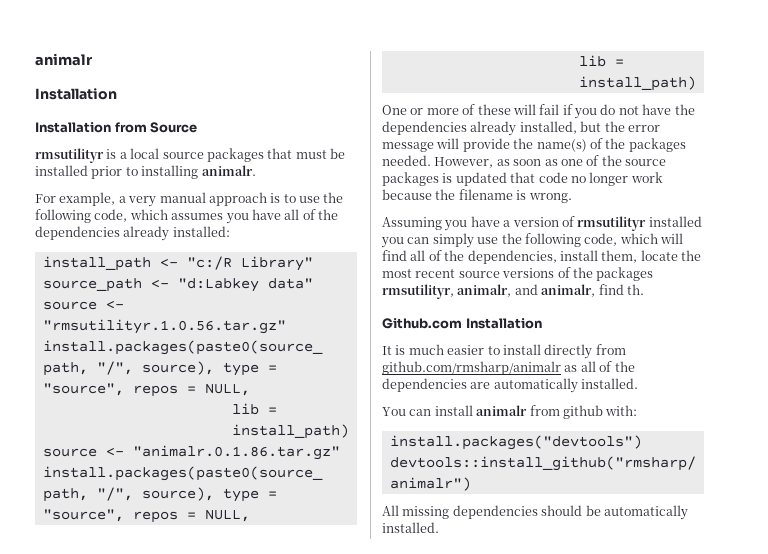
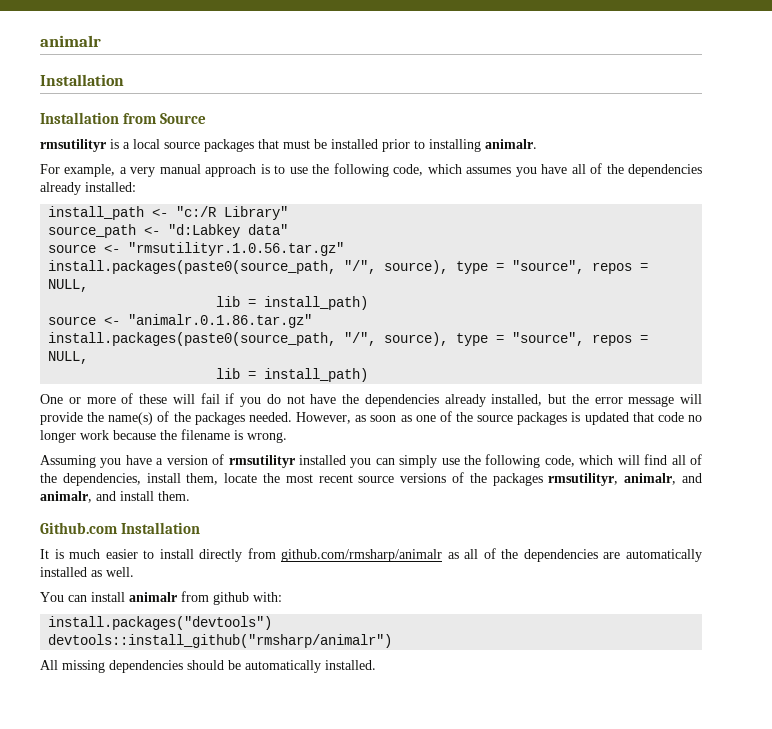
- Assuming you have a version of rmsutilityr installed you can simply use the following code, which will find all of the dependencies, install them, locate the most recent source versions of the packages rmsutilityr, animalr, and animalr, find th.
+ Assuming you have a version of rmsutilityr installed you can simply use the following code, which will find all of the dependencies, install them, locate the most recent source versions of the packages rmsutilityr, animalr, and animalr, and install them.
- It is much easier to install directly from github.com/rmsharp/animalr as all of the dependencies are automatically installed.
+ It is much easier to install directly from github.com/rmsharp/animalr as all of the dependencies are automatically installed as well.

